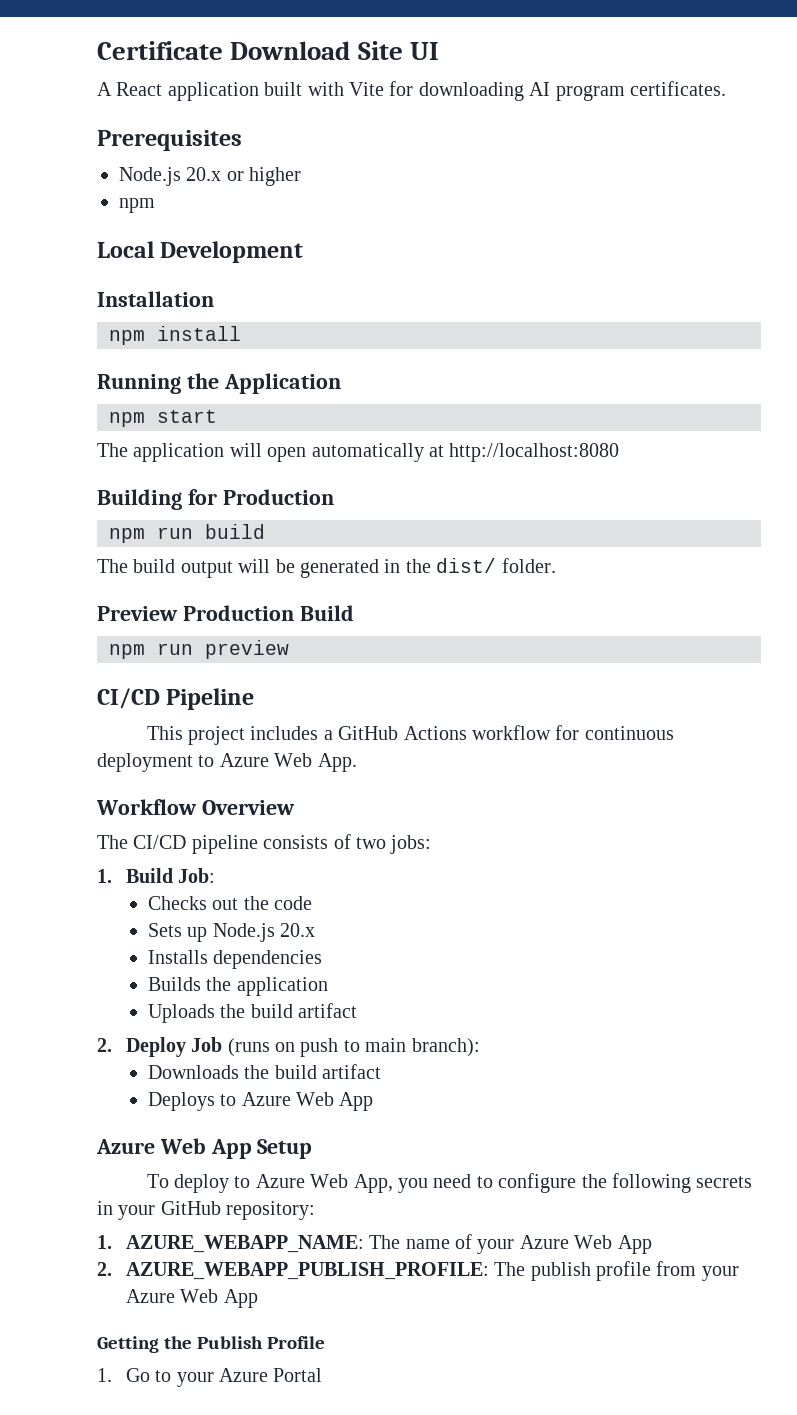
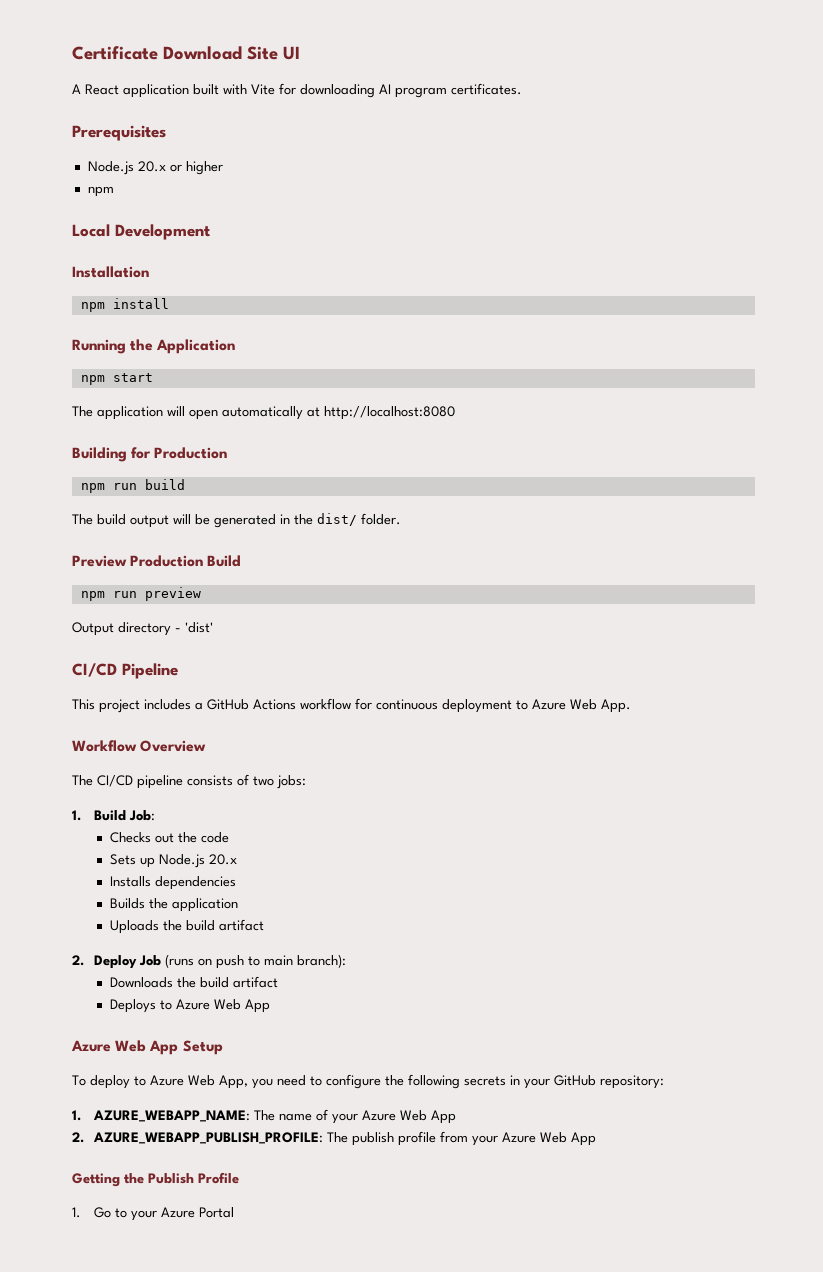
+ Output directory - 'dist'

